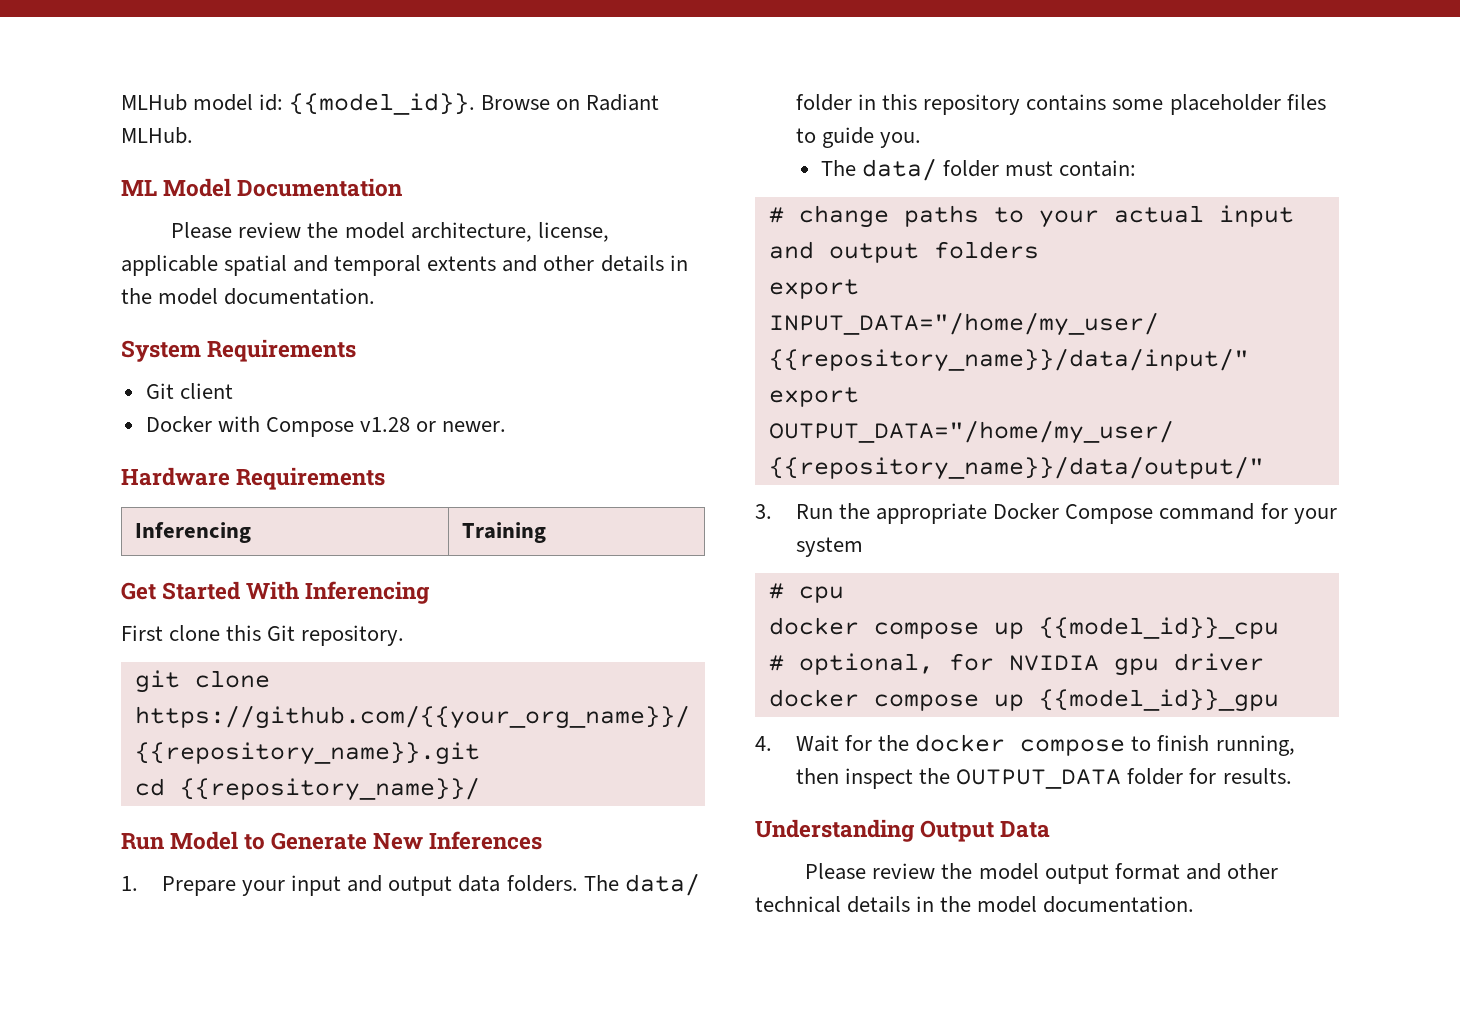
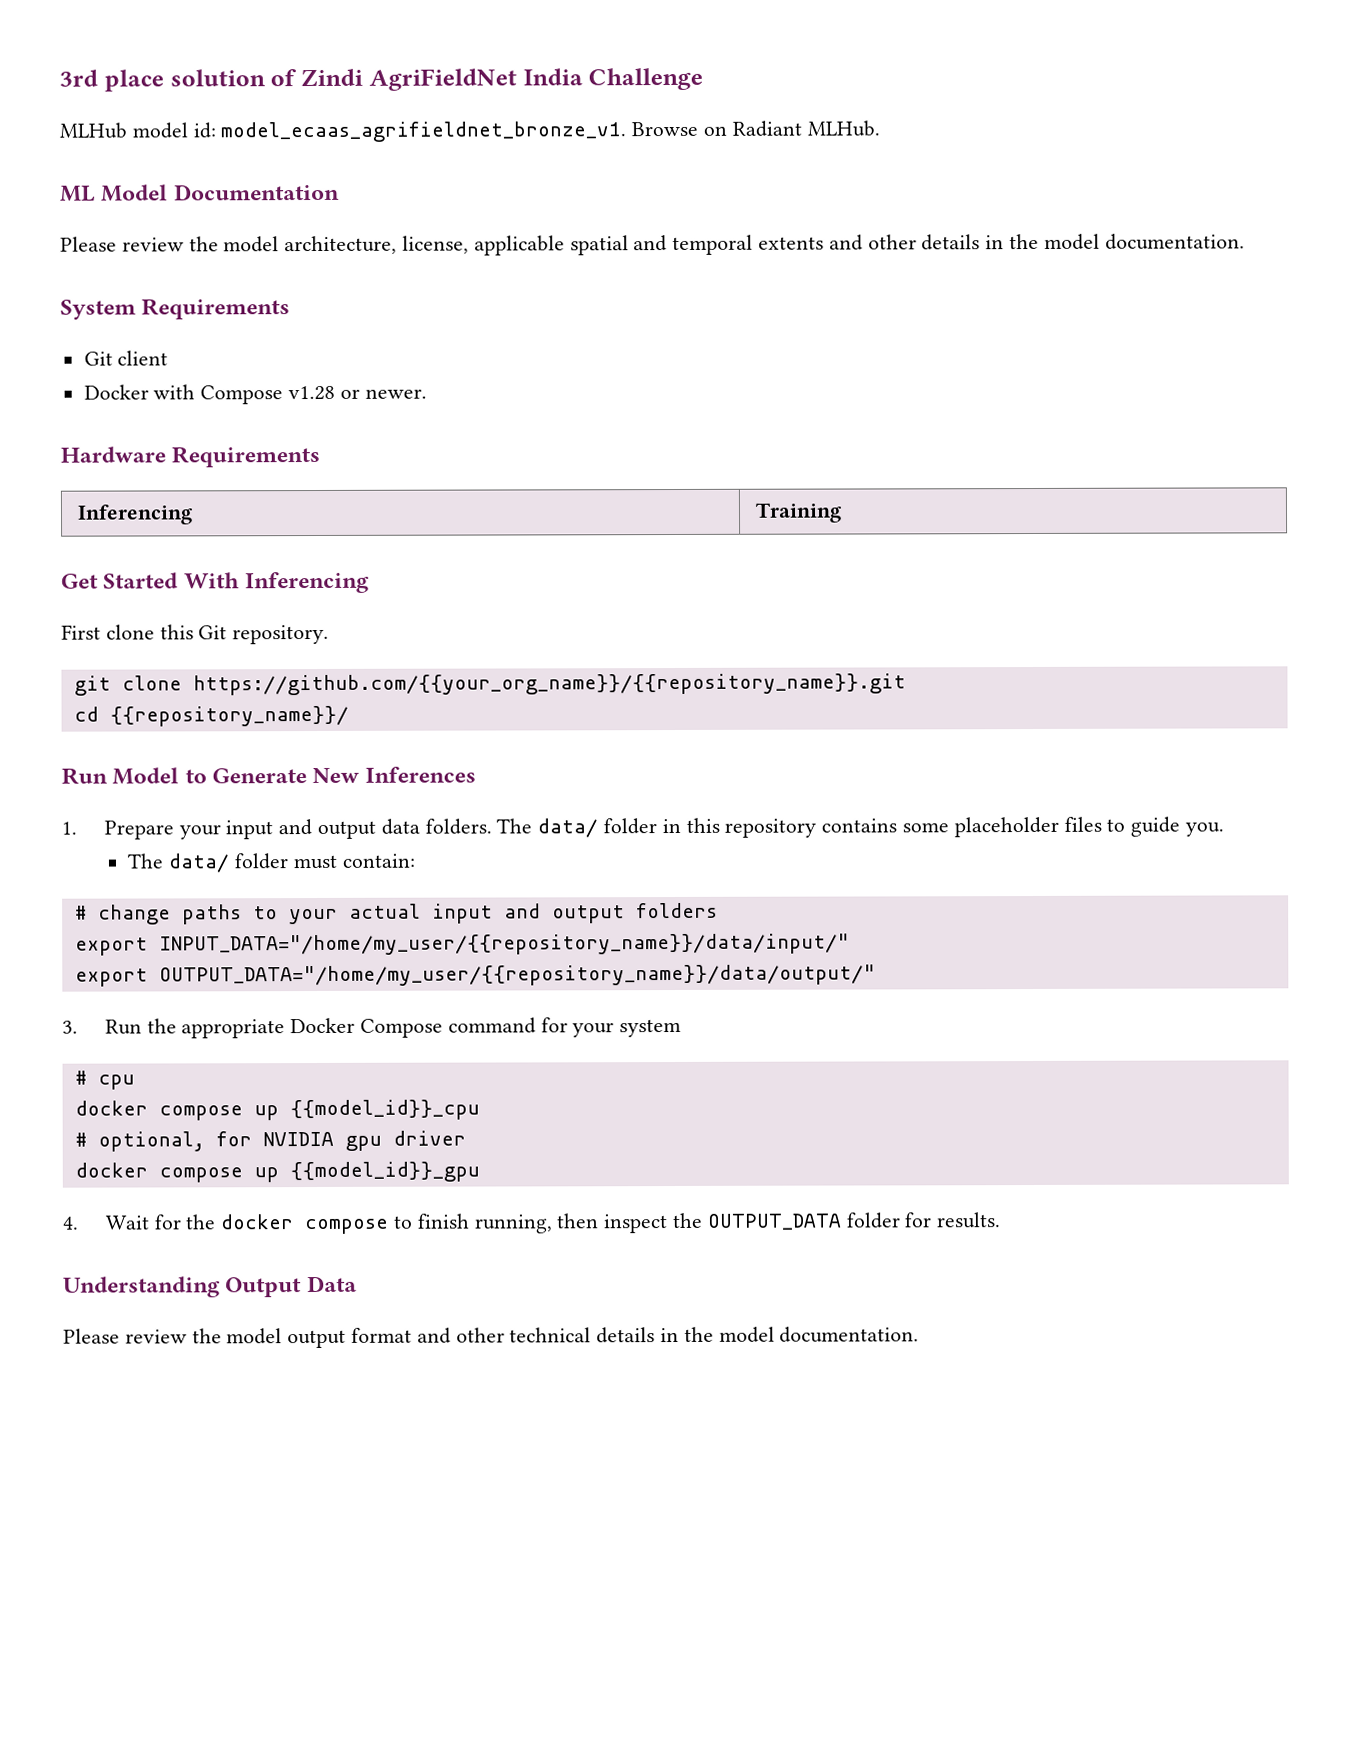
+ 3rd place solution of Zindi AgriFieldNet India Challenge
- MLHub model id: {{model_id}}.
+ MLHub model id: model_ecaas_agrifieldnet_bronze_v1.

